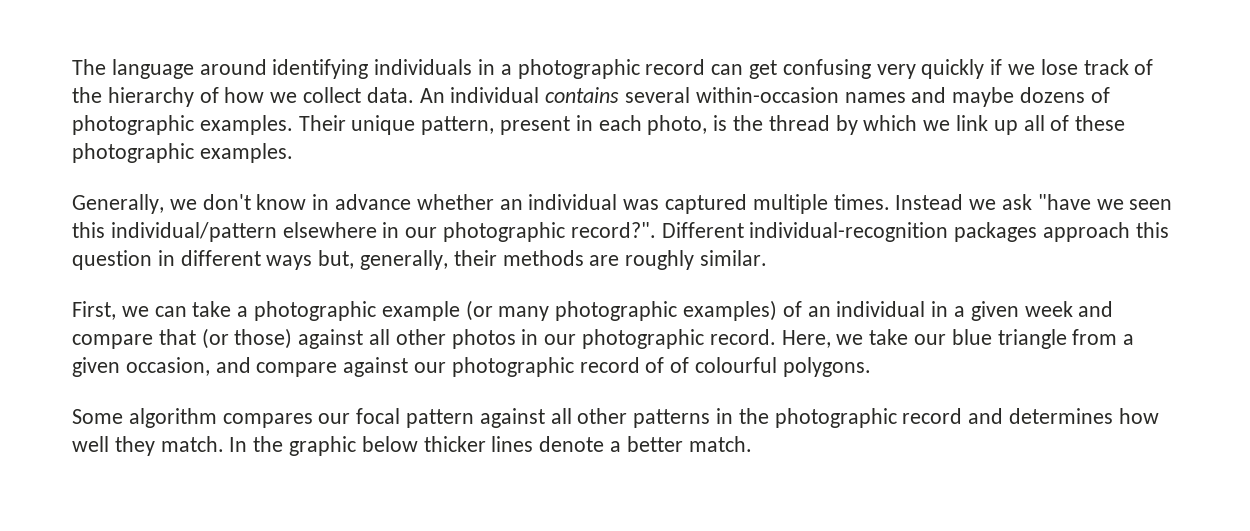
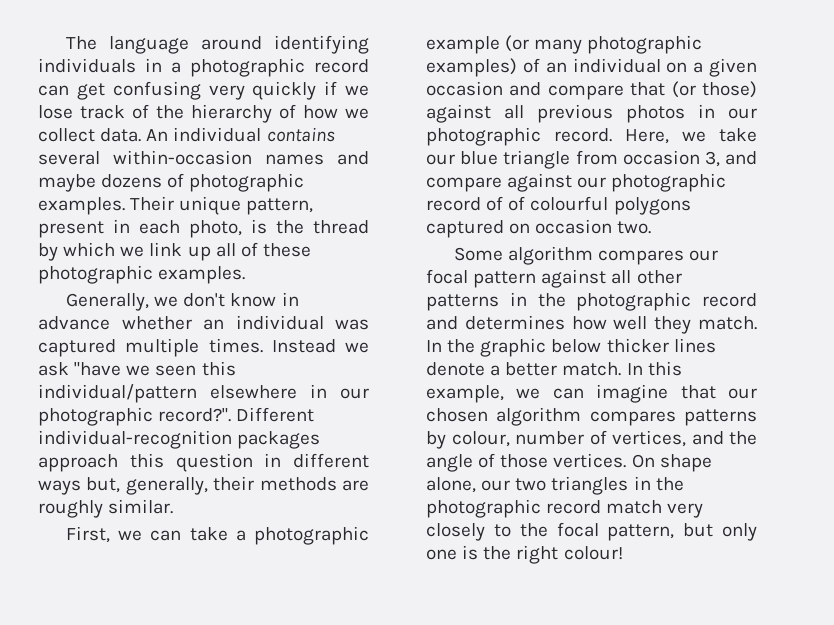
- First, we can take a photographic example (or many photographic examples) of an individual in a given week and compare that (or those) against all other photos in our photographic record.
+ First, we can take a photographic example (or many photographic examples) of an individual on a given occasion and compare that (or those) against all previous photos in our photographic record.
- Here, we take our blue triangle from a given occasion, and compare against our photographic record of of colourful polygons.
+ Here, we take our blue triangle from occasion 3, and compare against our photographic record of of colourful polygons captured on occasion two.
+ In this example, we can imagine that our chosen algorithm compares patterns by colour, number of vertices, and the angle of those vertices. On shape alone, our two triangles in the photographic record match very closely to the focal pattern, but only one is the right colour!

